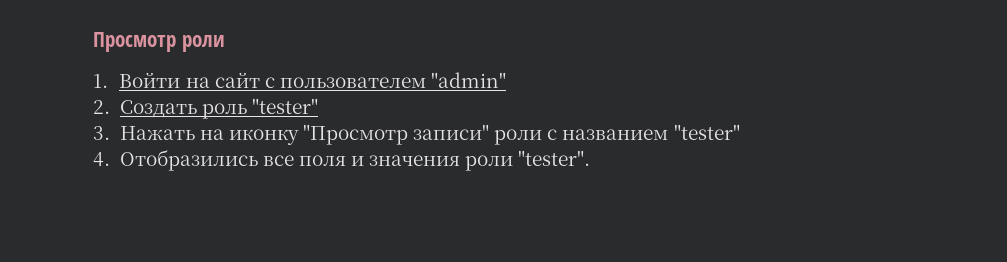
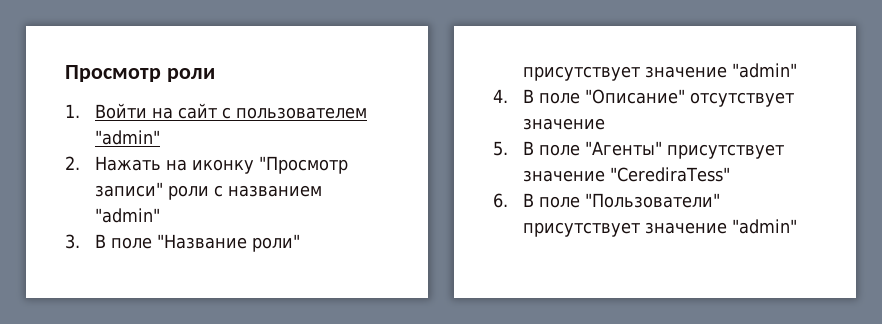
- 2. Создать роль "tester"
- 3. Нажать на иконку "Просмотр записи" роли с названием "tester"
- 4. Отобразились все поля и значения роли "tester".
+ 2. Нажать на иконку "Просмотр записи" роли с названием "admin"
+ 3. В поле "Название роли" присутствует значение "admin"
+ 4. В поле "Описание" отсутствует значение
+ 5. В поле "Агенты" присутствует значение "CerediraTess"
+ 6. В поле "Пользователи" присутствует значение "admin"

